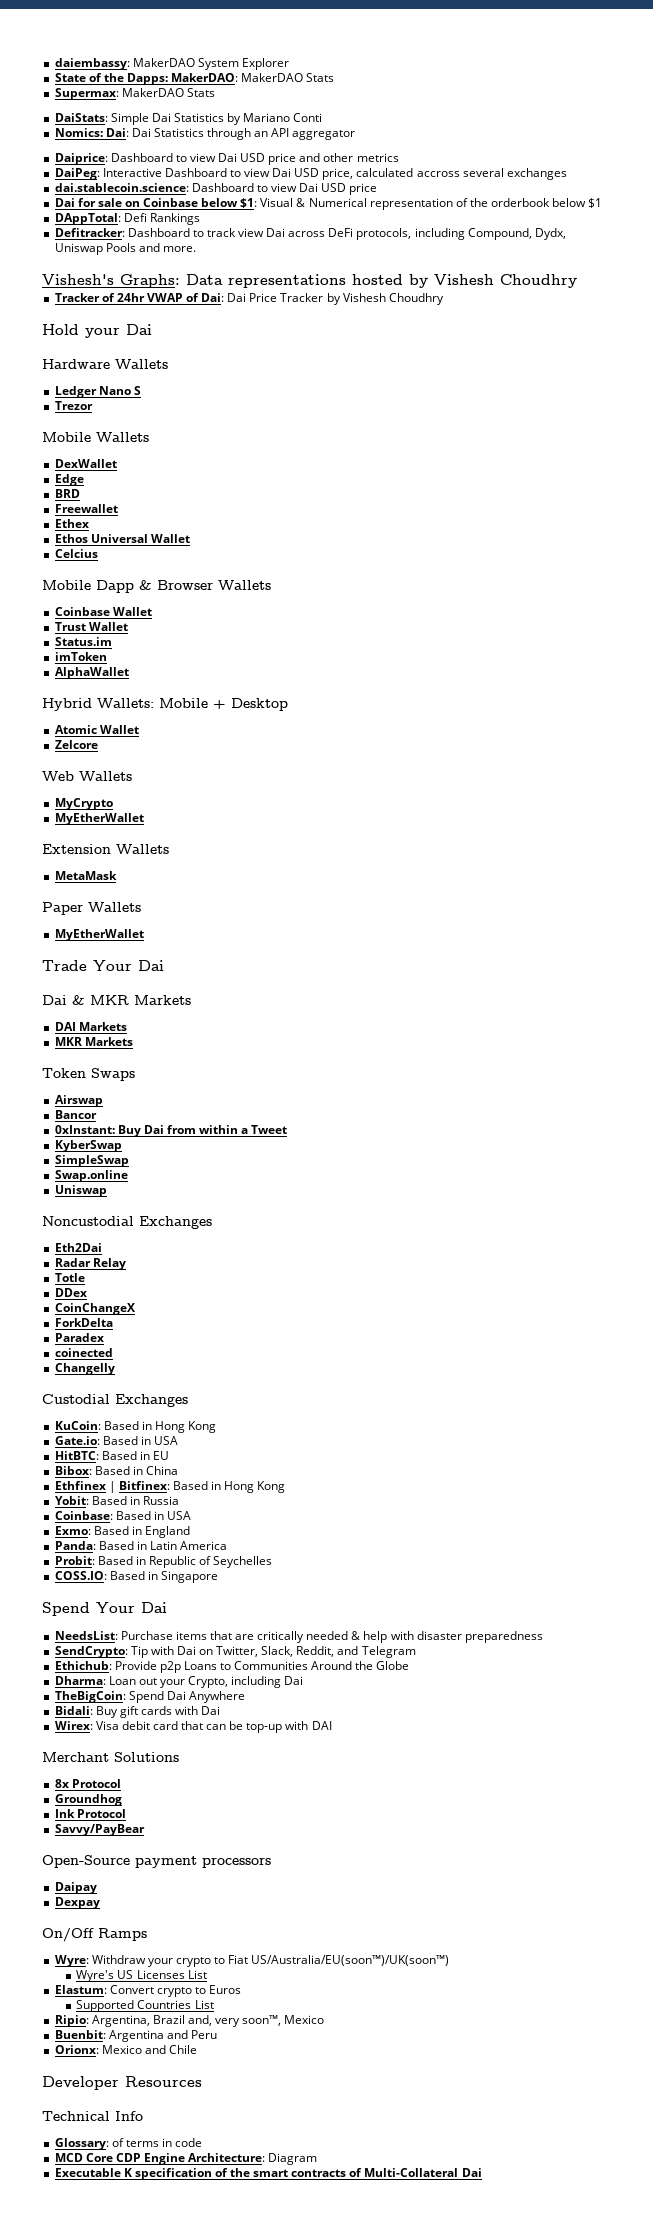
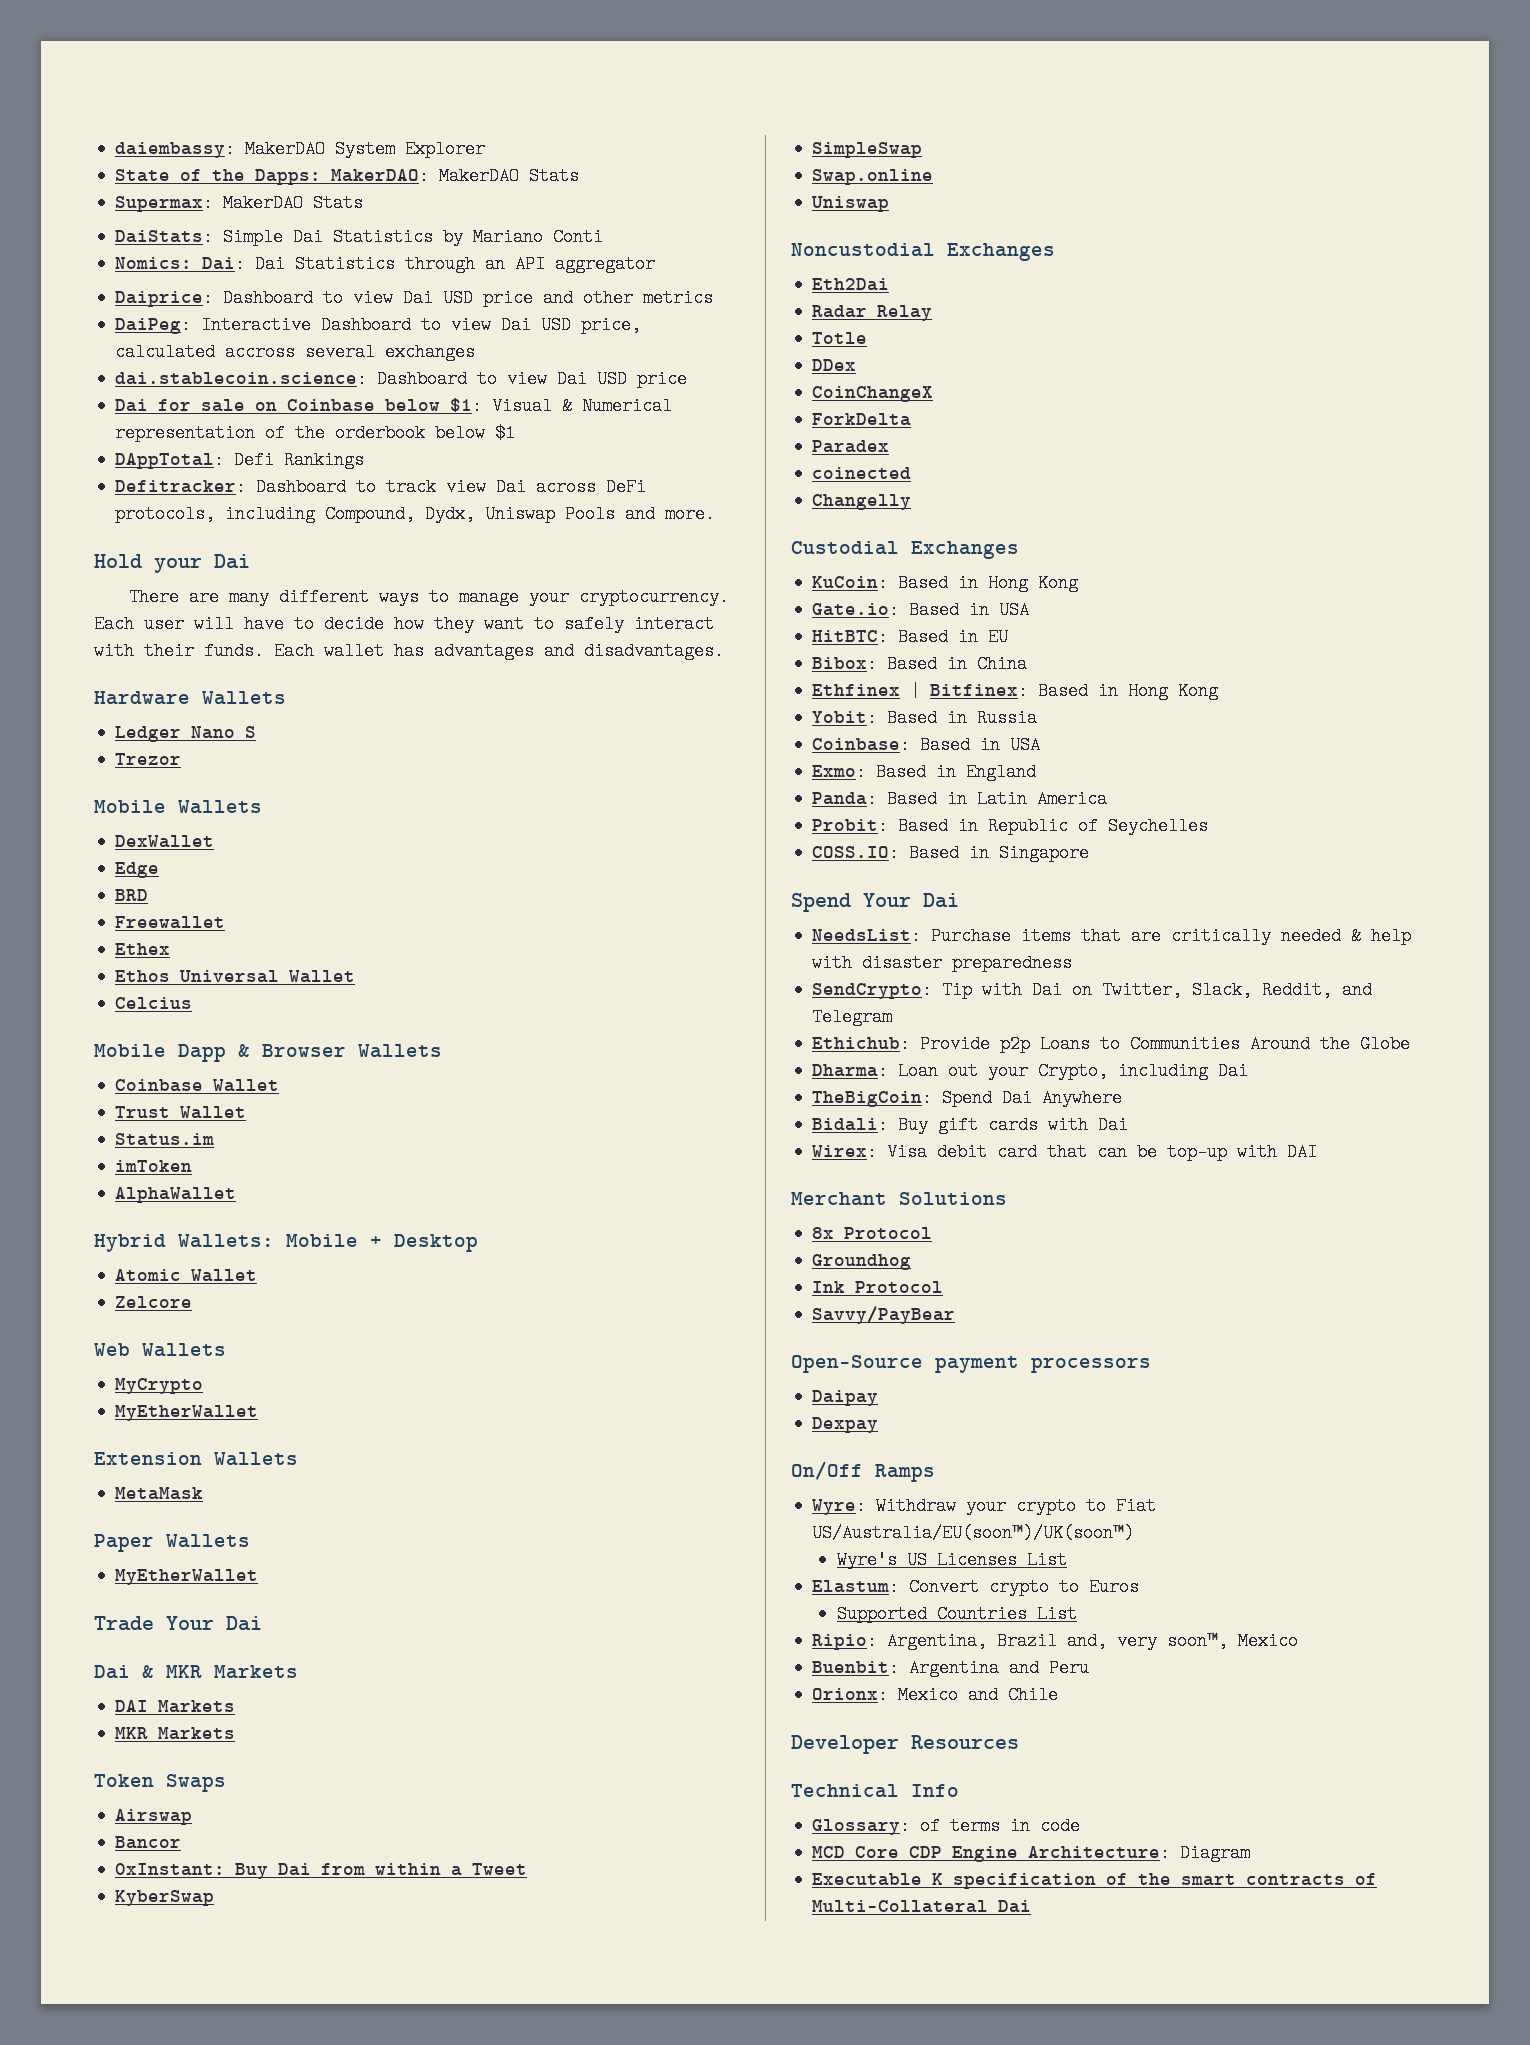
- Vishesh's Graphs: Data representations hosted by Vishesh Choudhry
- Tracker of 24hr VWAP of Dai: Dai Price Tracker by Vishesh Choudhry
  Hold your Dai
+ There are many different ways to manage your cryptocurrency. Each user will have to decide how they want to safely interact with their funds. Each wallet has advantages and disadvantages.

